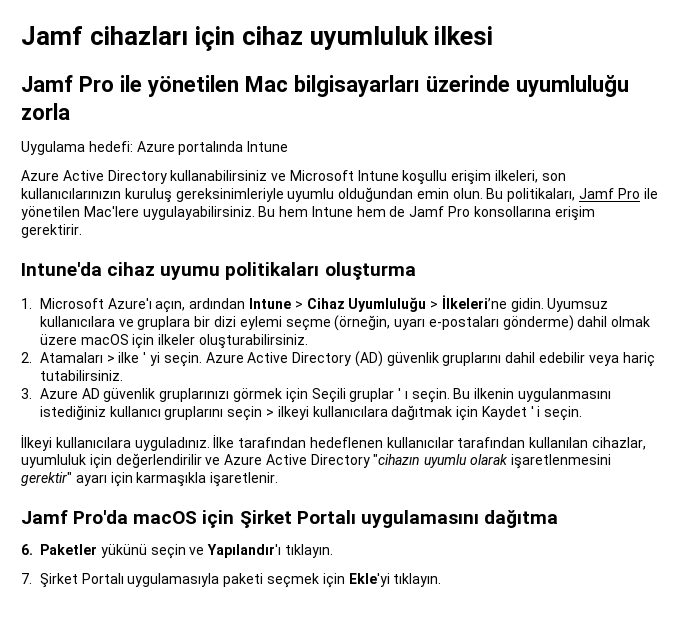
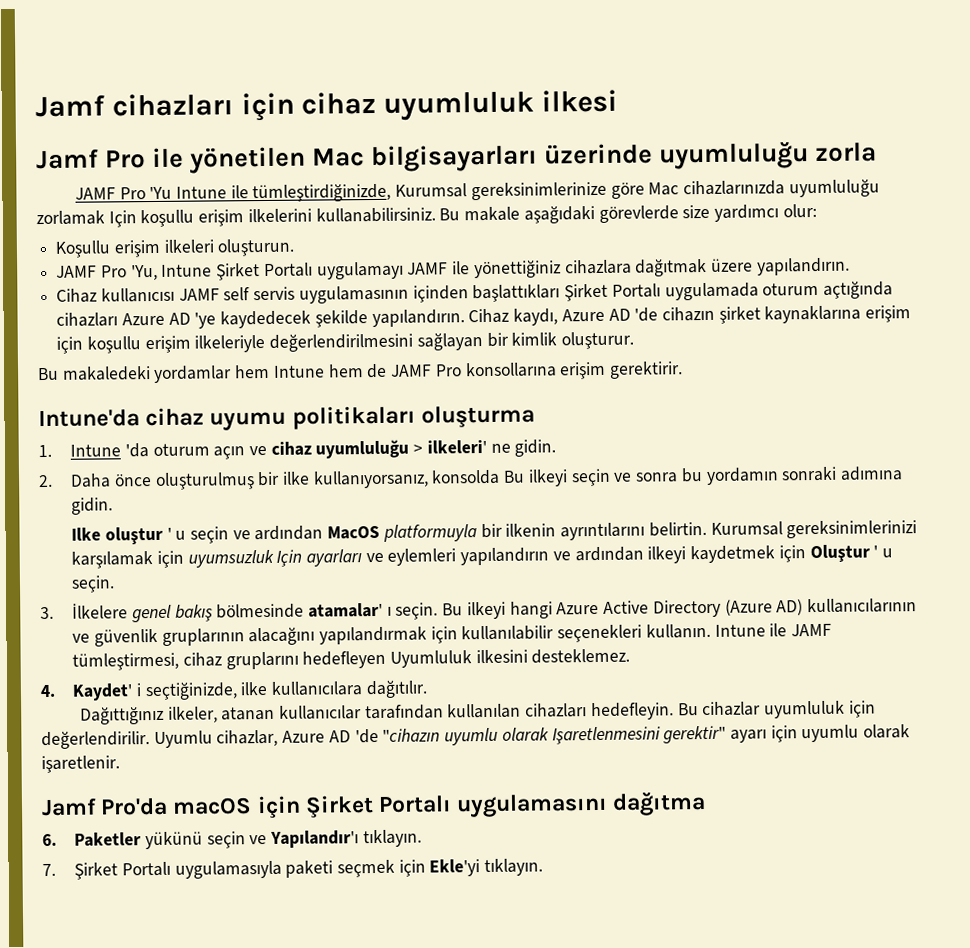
- Uygulama hedefi: Azure portalında Intune
- Azure Active Directory kullanabilirsiniz ve Microsoft Intune koşullu erişim ilkeleri, son kullanıcılarınızın kuruluş gereksinimleriyle uyumlu olduğundan emin olun. Bu politikaları, Jamf Pro ile yönetilen Mac'lere uygulayabilirsiniz. Bu hem Intune hem de Jamf Pro konsollarına erişim gerektirir.
+ JAMF Pro 'Yu Intune ile tümleştirdiğinizde, Kurumsal gereksinimlerinize göre Mac cihazlarınızda uyumluluğu zorlamak Için koşullu erişim ilkelerini kullanabilirsiniz. Bu makale aşağıdaki görevlerde size yardımcı olur:
+ Koşullu erişim ilkeleri oluşturun.
+ JAMF Pro 'Yu, Intune Şirket Portalı uygulamayı JAMF ile yönettiğiniz cihazlara dağıtmak üzere yapılandırın.
+ Cihaz kullanıcısı JAMF self servis uygulamasının içinden başlattıkları Şirket Portalı uygulamada oturum açtığında cihazları Azure AD 'ye kaydedecek şekilde yapılandırın. Cihaz kaydı, Azure AD 'de cihazın şirket kaynaklarına erişim için koşullu erişim ilkeleriyle değerlendirilmesini sağlayan bir kimlik oluşturur.
+ Bu makaledeki yordamlar hem Intune hem de JAMF Pro konsollarına erişim gerektirir.
- 1. Microsoft Azure'ı açın, ardından Intune > Cihaz Uyumluluğu > İlkeleri’ne gidin. Uyumsuz kullanıcılara ve gruplara bir dizi eylemi seçme (örneğin, uyarı e-postaları gönderme) dahil olmak üzere macOS için ilkeler oluşturabilirsiniz.
- 2. Atamaları > ilke ' yi seçin. Azure Active Directory (AD) güvenlik gruplarını dahil edebilir veya hariç tutabilirsiniz.
- 3. Azure AD güvenlik gruplarınızı görmek için Seçili gruplar ' ı seçin. Bu ilkenin uygulanmasını istediğiniz kullanıcı gruplarını seçin > ilkeyi kullanıcılara dağıtmak için Kaydet ' i seçin.
- İlkeyi kullanıcılara uyguladınız. İlke tarafından hedeflenen kullanıcılar tarafından kullanılan cihazlar, uyumluluk için değerlendirilir ve Azure Active Directory "cihazın uyumlu olarak işaretlenmesini gerektir" ayarı için karmaşıkla işaretlenir.
+ 1. Intune 'da oturum açın ve cihaz uyumluluğu > ilkeleri' ne gidin.
+ 2. Daha önce oluşturulmuş bir ilke kullanıyorsanız, konsolda Bu ilkeyi seçin ve sonra bu yordamın sonraki adımına gidin.
+ Ilke oluştur ' u seçin ve ardından MacOS platformuyla bir ilkenin ayrıntılarını belirtin. Kurumsal gereksinimlerinizi karşılamak için uyumsuzluk Için ayarları ve eylemleri yapılandırın ve ardından ilkeyi kaydetmek için Oluştur ' u seçin.
+ 3. İlkelere genel bakış bölmesinde atamalar' ı seçin. Bu ilkeyi hangi Azure Active Directory (Azure AD) kullanıcılarının ve güvenlik gruplarının alacağını yapılandırmak için kullanılabilir seçenekleri kullanın. Intune ile JAMF tümleştirmesi, cihaz gruplarını hedefleyen Uyumluluk ilkesini desteklemez.
+ 4. Kaydet' i seçtiğinizde, ilke kullanıcılara dağıtılır.
+ Dağıttığınız ilkeler, atanan kullanıcılar tarafından kullanılan cihazları hedefleyin. Bu cihazlar uyumluluk için değerlendirilir. Uyumlu cihazlar, Azure AD 'de "cihazın uyumlu olarak Işaretlenmesini gerektir" ayarı için uyumlu olarak işaretlenir.

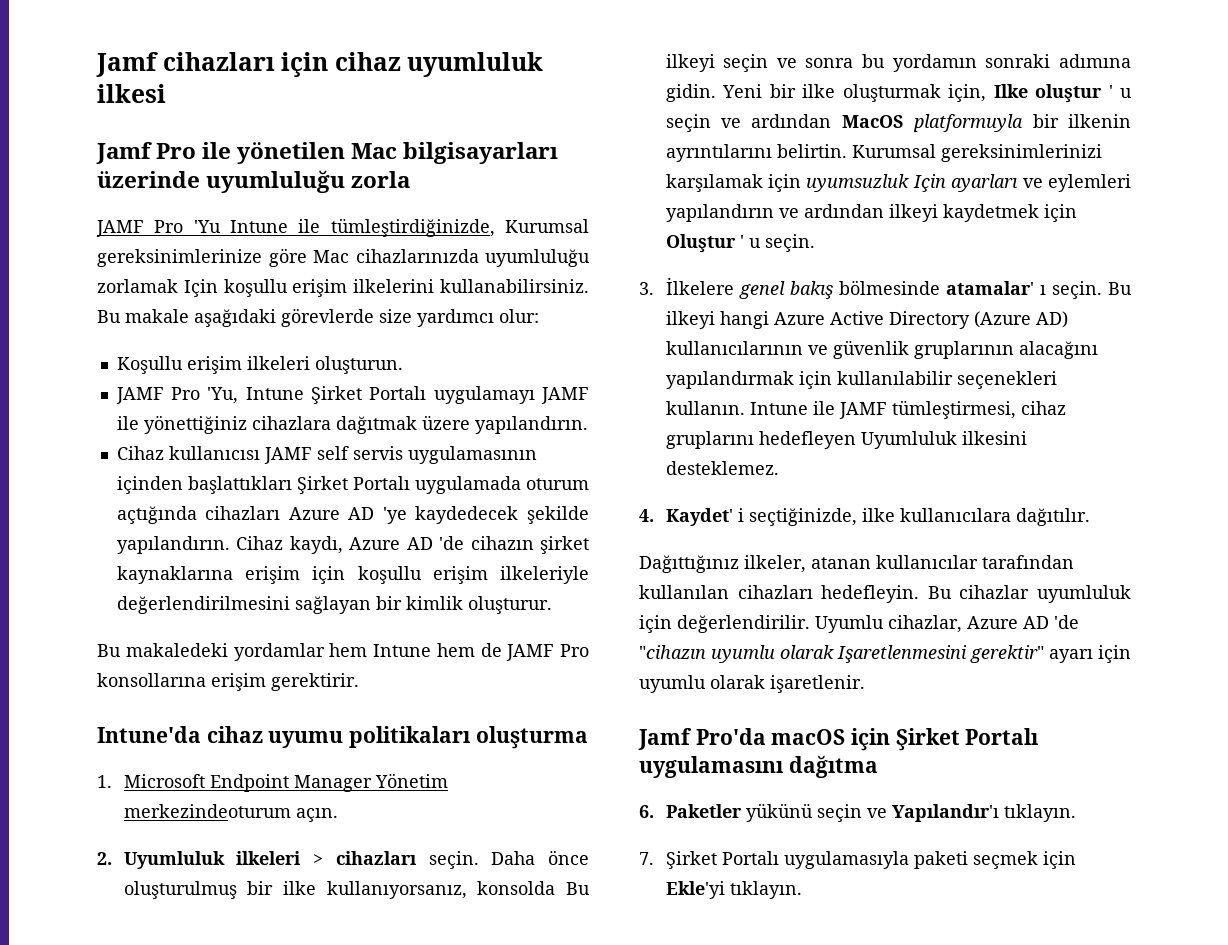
- 1. Intune 'da oturum açın ve cihaz uyumluluğu > ilkeleri' ne gidin.
- 2. Daha önce oluşturulmuş bir ilke kullanıyorsanız, konsolda Bu ilkeyi seçin ve sonra bu yordamın sonraki adımına gidin.
- Ilke oluştur ' u seçin ve ardından MacOS platformuyla bir ilkenin ayrıntılarını belirtin.
+ 1. Microsoft Endpoint Manager Yönetim merkezindeoturum açın.
+ 2. Uyumluluk ilkeleri > cihazları seçin. Daha önce oluşturulmuş bir ilke kullanıyorsanız, konsolda Bu ilkeyi seçin ve sonra bu yordamın sonraki adımına gidin. Yeni bir ilke oluşturmak için, Ilke oluştur ' u seçin ve ardından MacOS platformuyla bir ilkenin ayrıntılarını belirtin.

